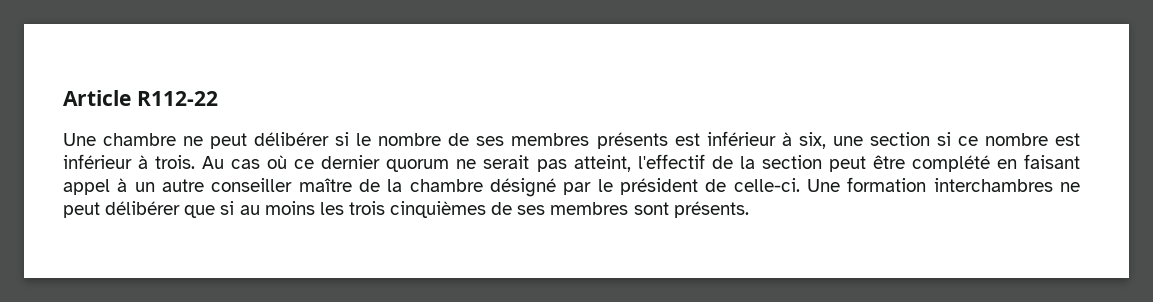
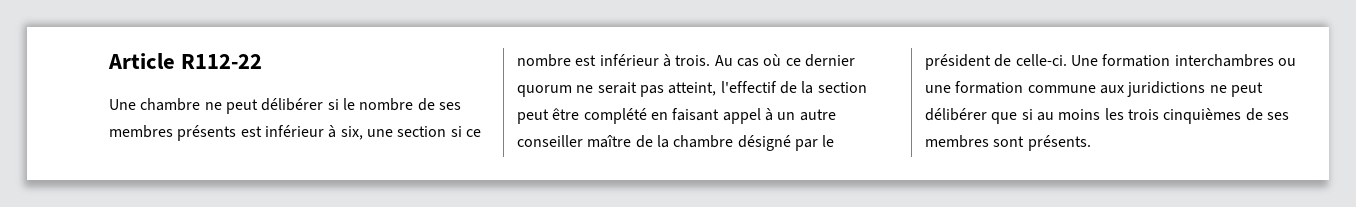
- Une formation interchambres ne peut délibérer que si au moins les trois cinquièmes de ses membres sont présents.
+ Une formation interchambres ou une formation commune aux juridictions ne peut délibérer que si au moins les trois cinquièmes de ses membres sont présents.

